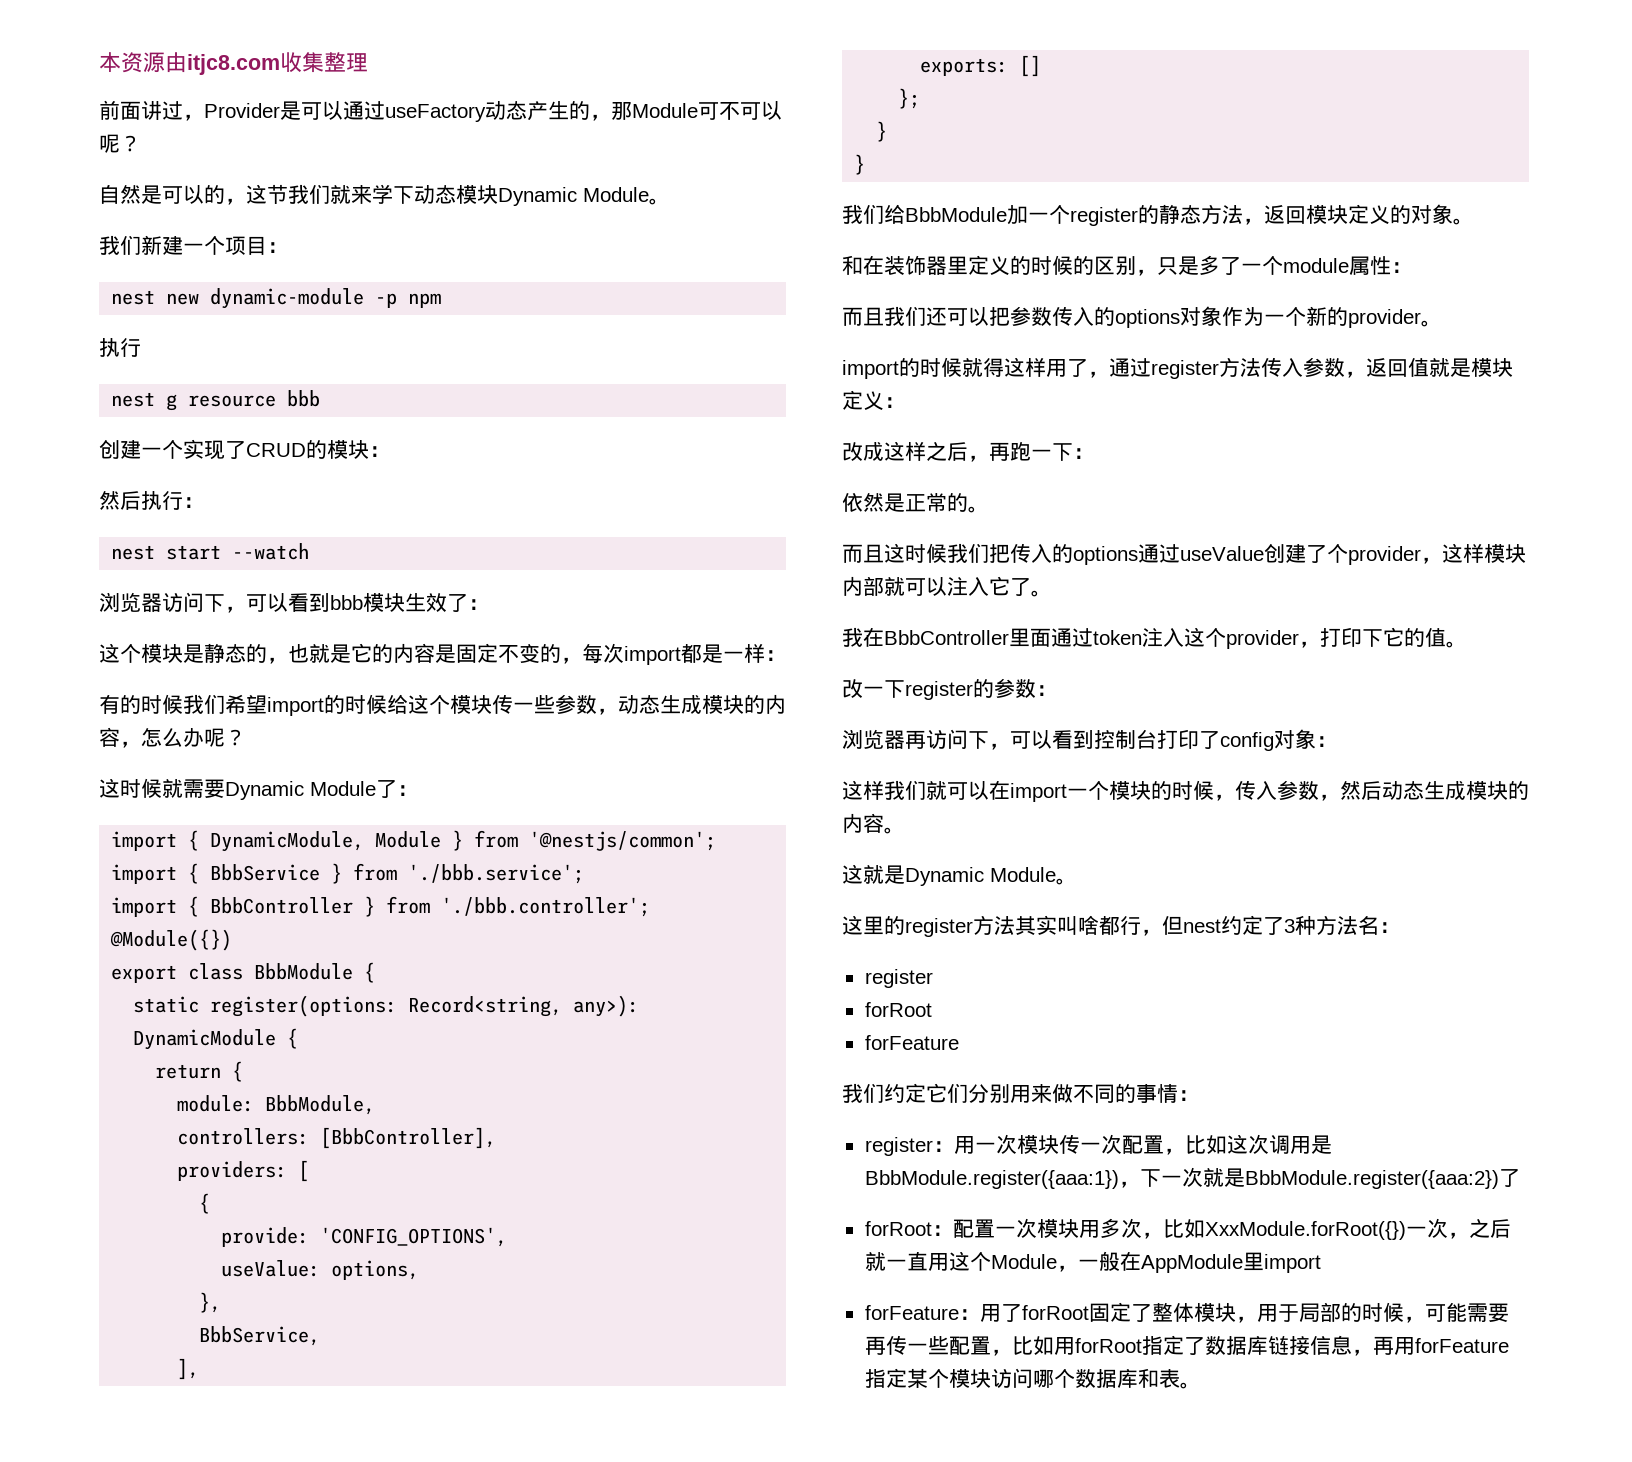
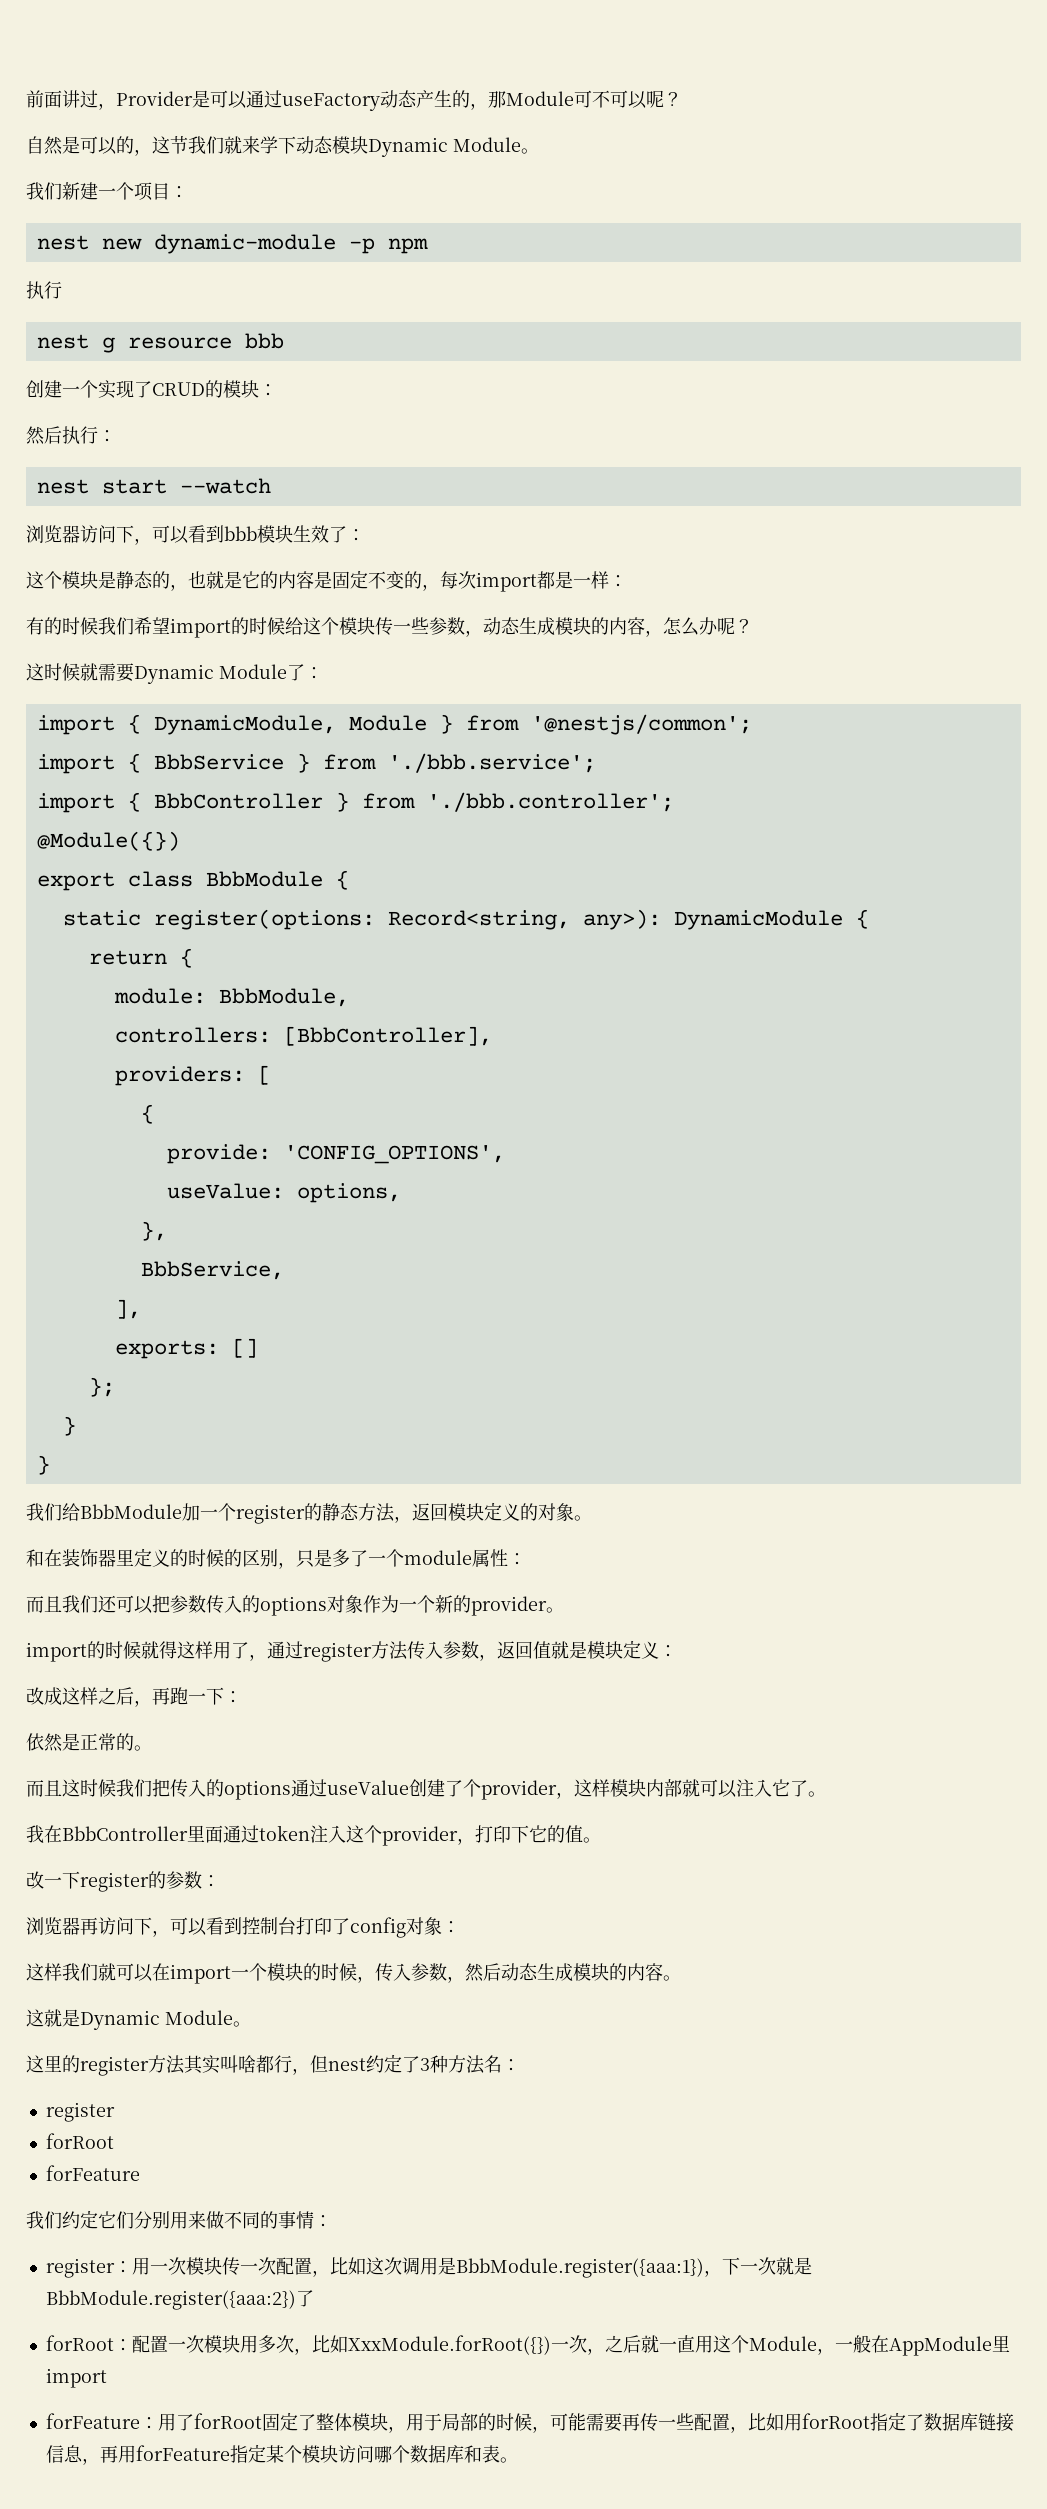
- 本资源由itjc8.com收集整理

